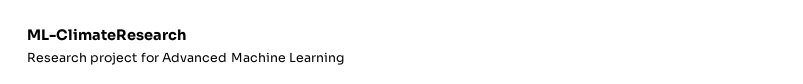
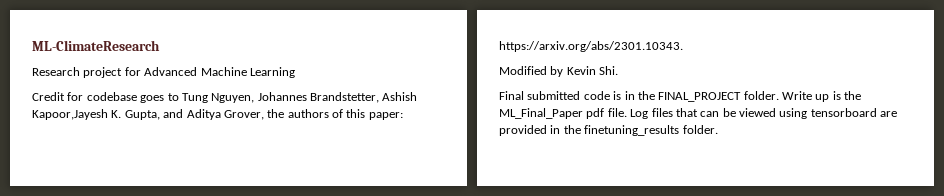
+ Credit for codebase goes to Tung Nguyen, Johannes Brandstetter, Ashish Kapoor,Jayesh K. Gupta, and Aditya Grover, the authors of this paper: https://arxiv.org/abs/2301.10343.
+ Modified by Kevin Shi.
+ Final submitted code is in the FINAL_PROJECT folder. Write up is the ML_Final_Paper pdf file. Log files that can be viewed using tensorboard are provided in the finetuning_results folder.

